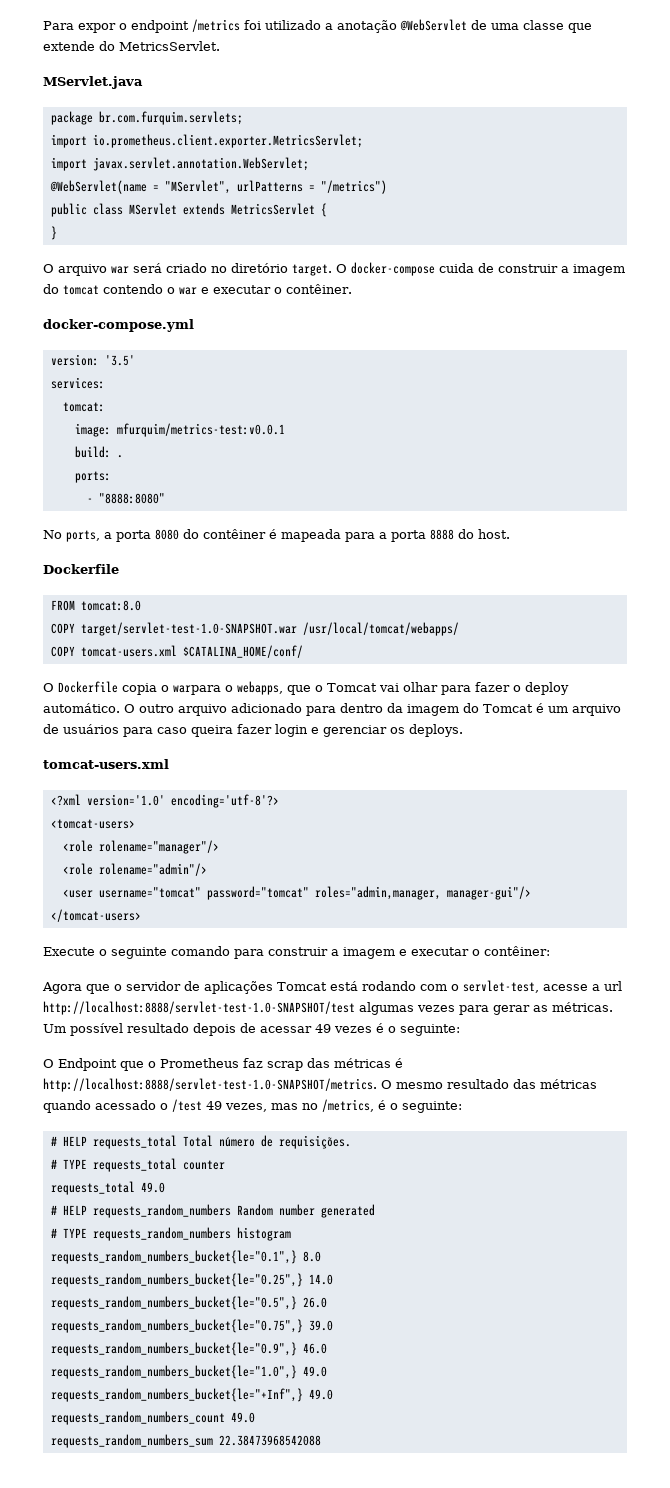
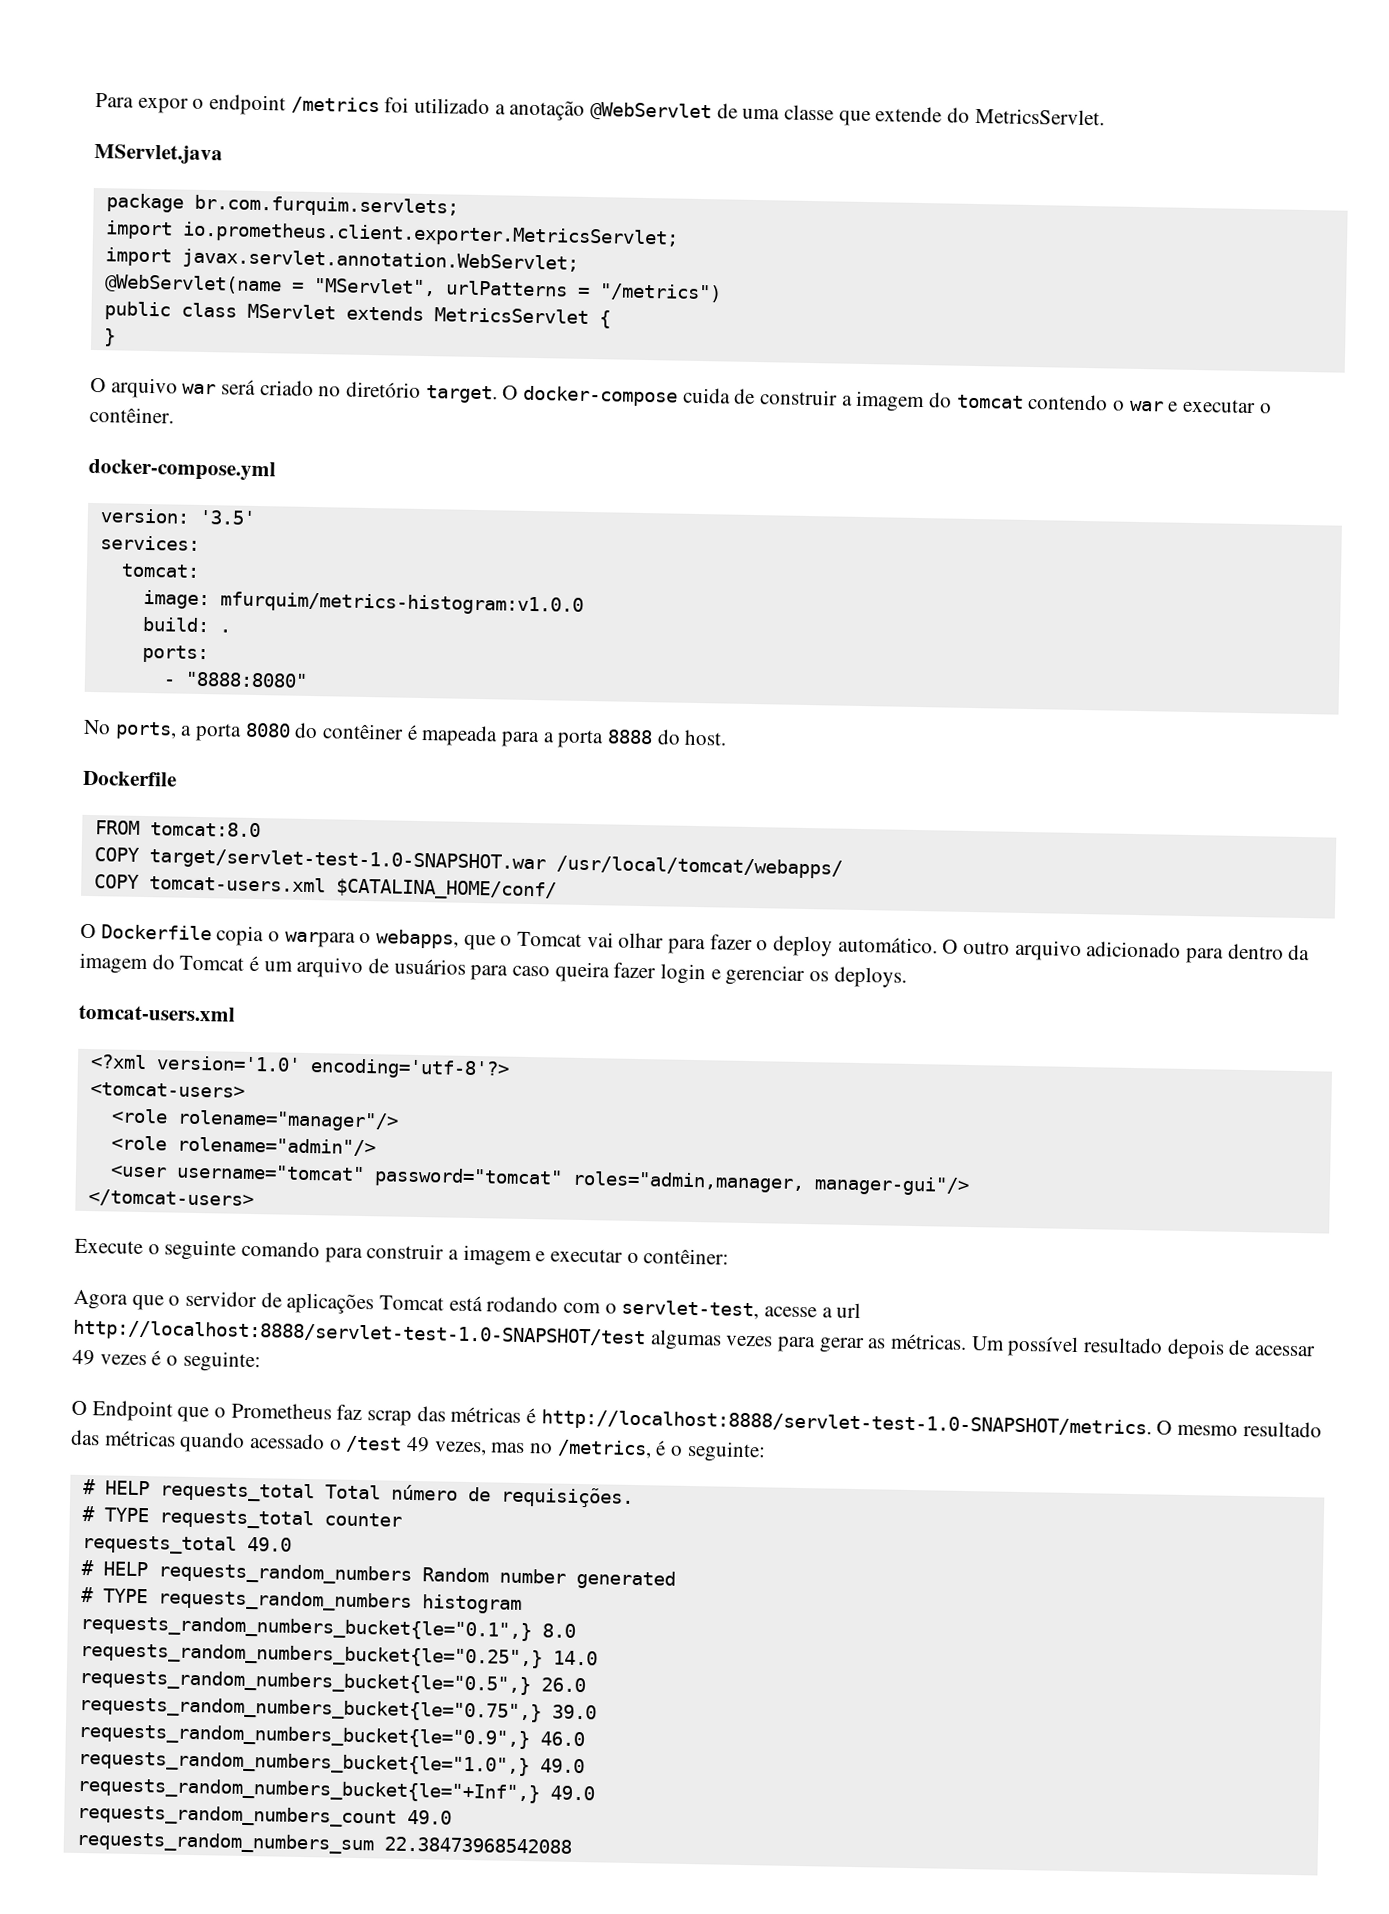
- image: mfurquim/metrics-test:v0.0.1
+ image: mfurquim/metrics-histogram:v1.0.0

